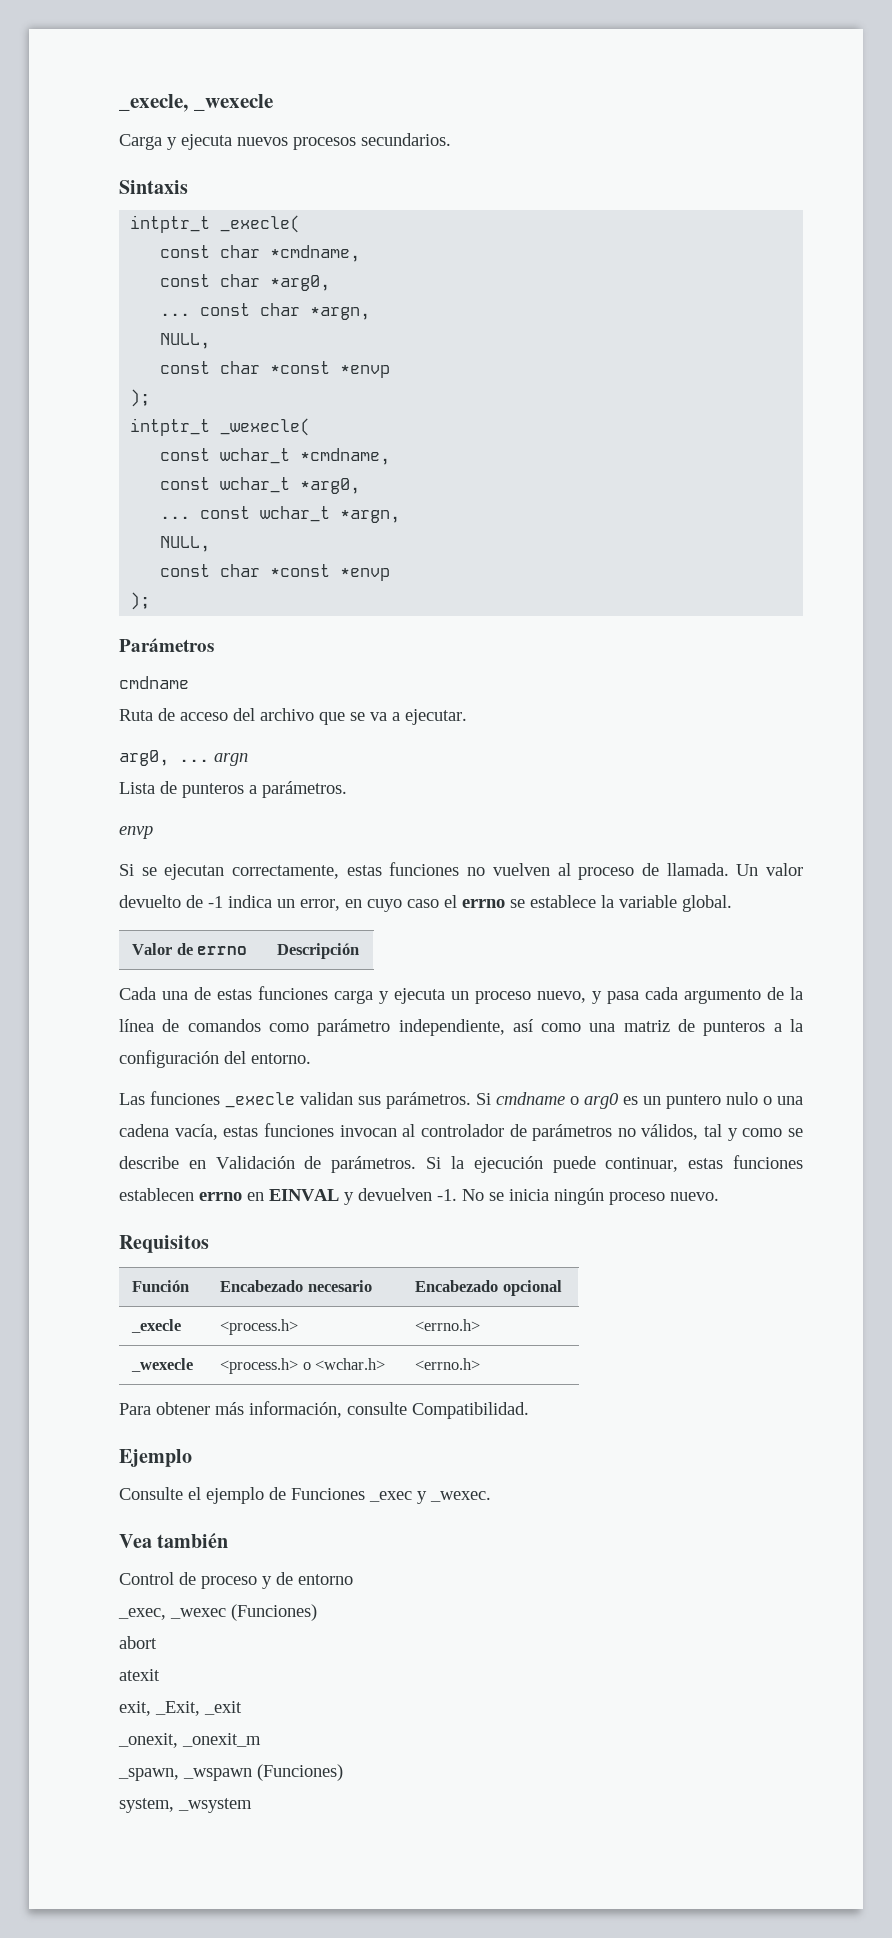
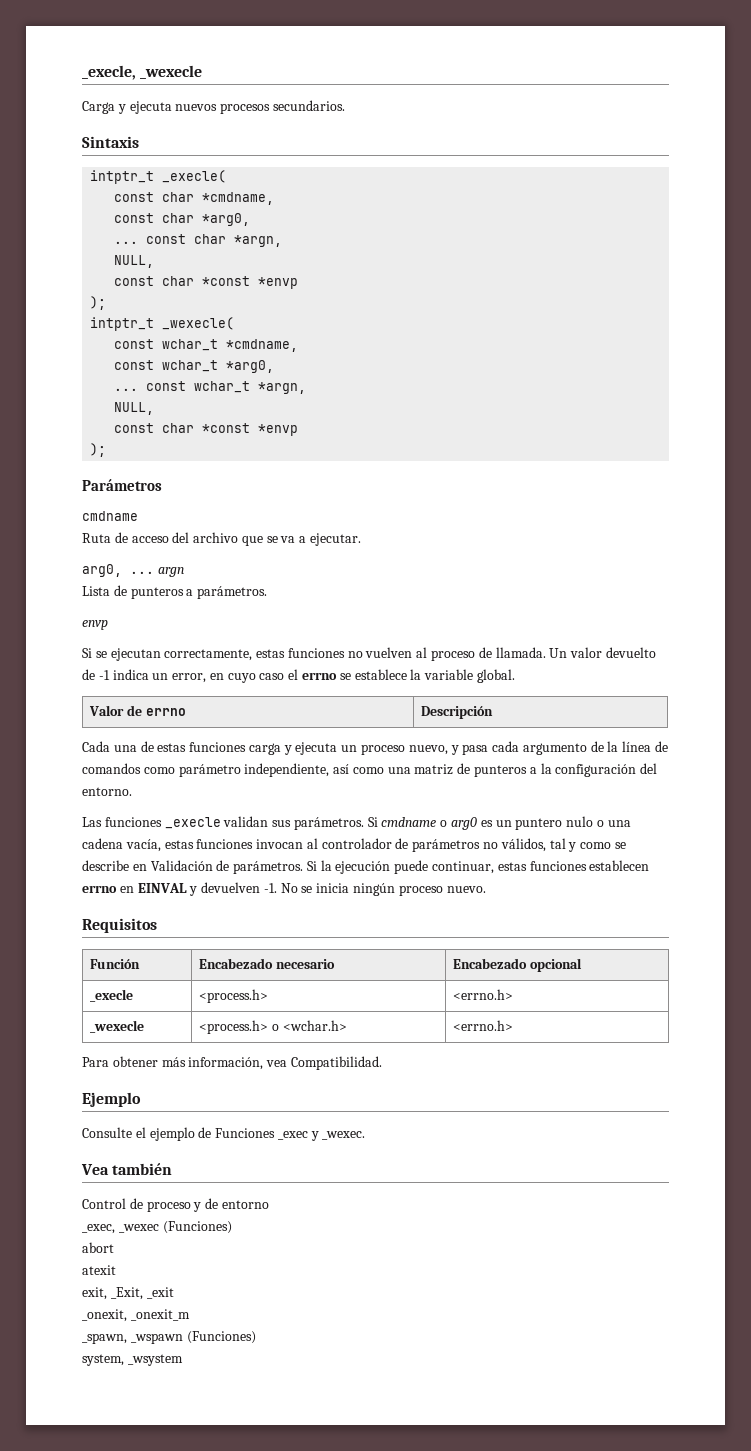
- Para obtener más información, consulte Compatibilidad.
+ Para obtener más información, vea Compatibilidad.

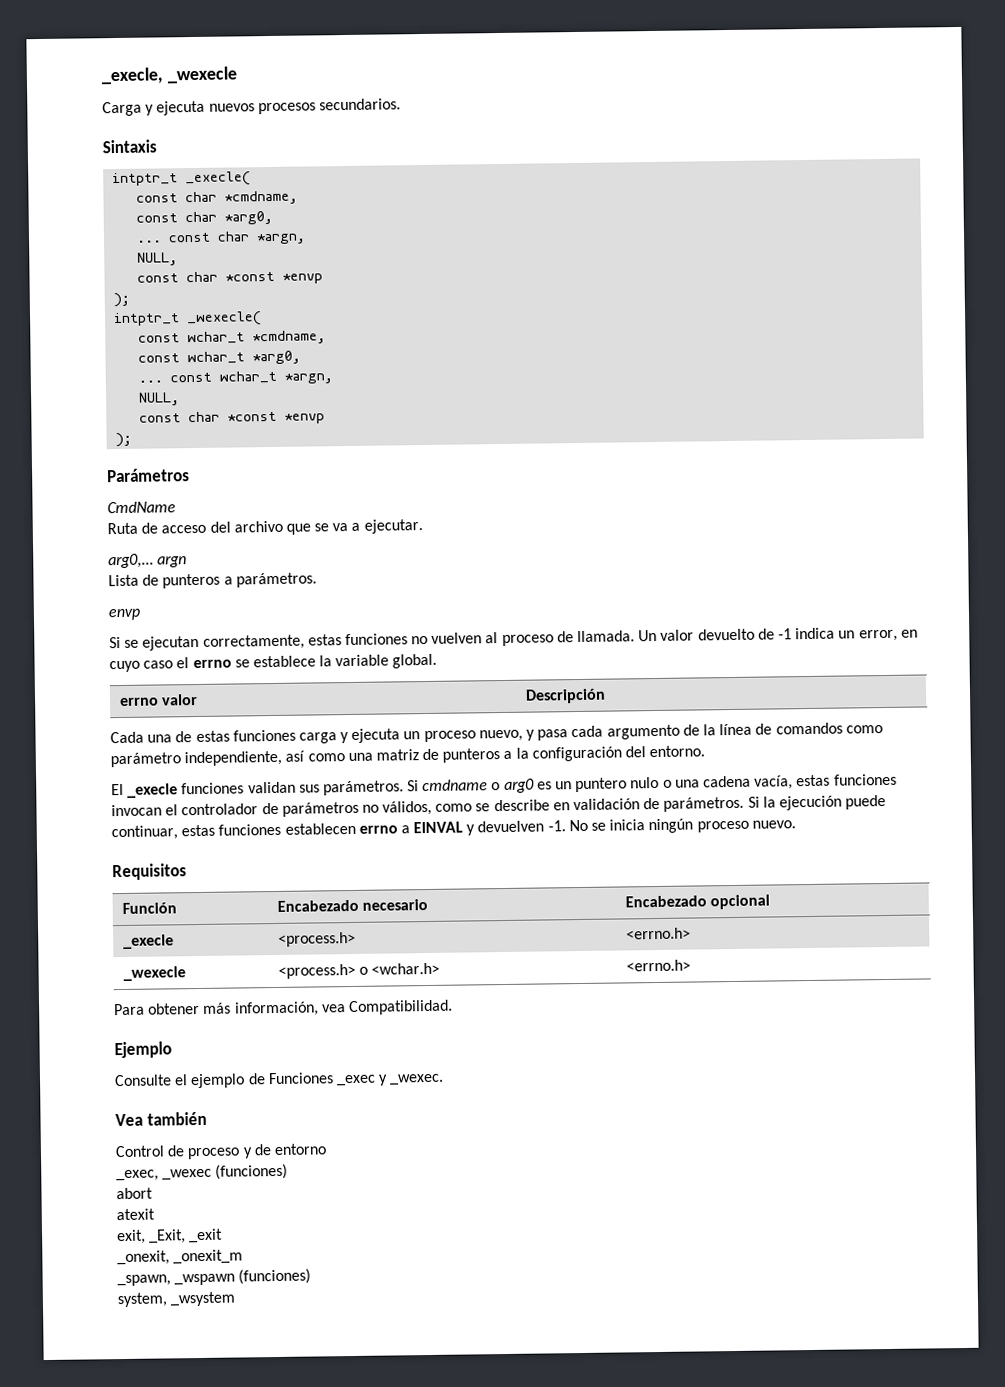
  Parámetros
- cmdname
+ CmdName
- arg0, ... argn
+ arg0,... argn
- Valor de errno | Descripción
+ errno valor | Descripción
- Las funciones _execle validan sus parámetros.
+ El _execle funciones validan sus parámetros.
- Si cmdname o arg0 es un puntero nulo o una cadena vacía, estas funciones invocan al controlador de parámetros no válidos, tal y como se describe en Validación de parámetros.
+ Si cmdname o arg0 es un puntero nulo o una cadena vacía, estas funciones invocan el controlador de parámetros no válidos, como se describe en validación de parámetros.
- Si la ejecución puede continuar, estas funciones establecen errno en EINVAL y devuelven -1.
+ Si la ejecución puede continuar, estas funciones establecen errno a EINVAL y devuelven -1.
- _exec, _wexec (Funciones)
+ _exec, _wexec (funciones)
- _spawn, _wspawn (Funciones)
+ _spawn, _wspawn (funciones)

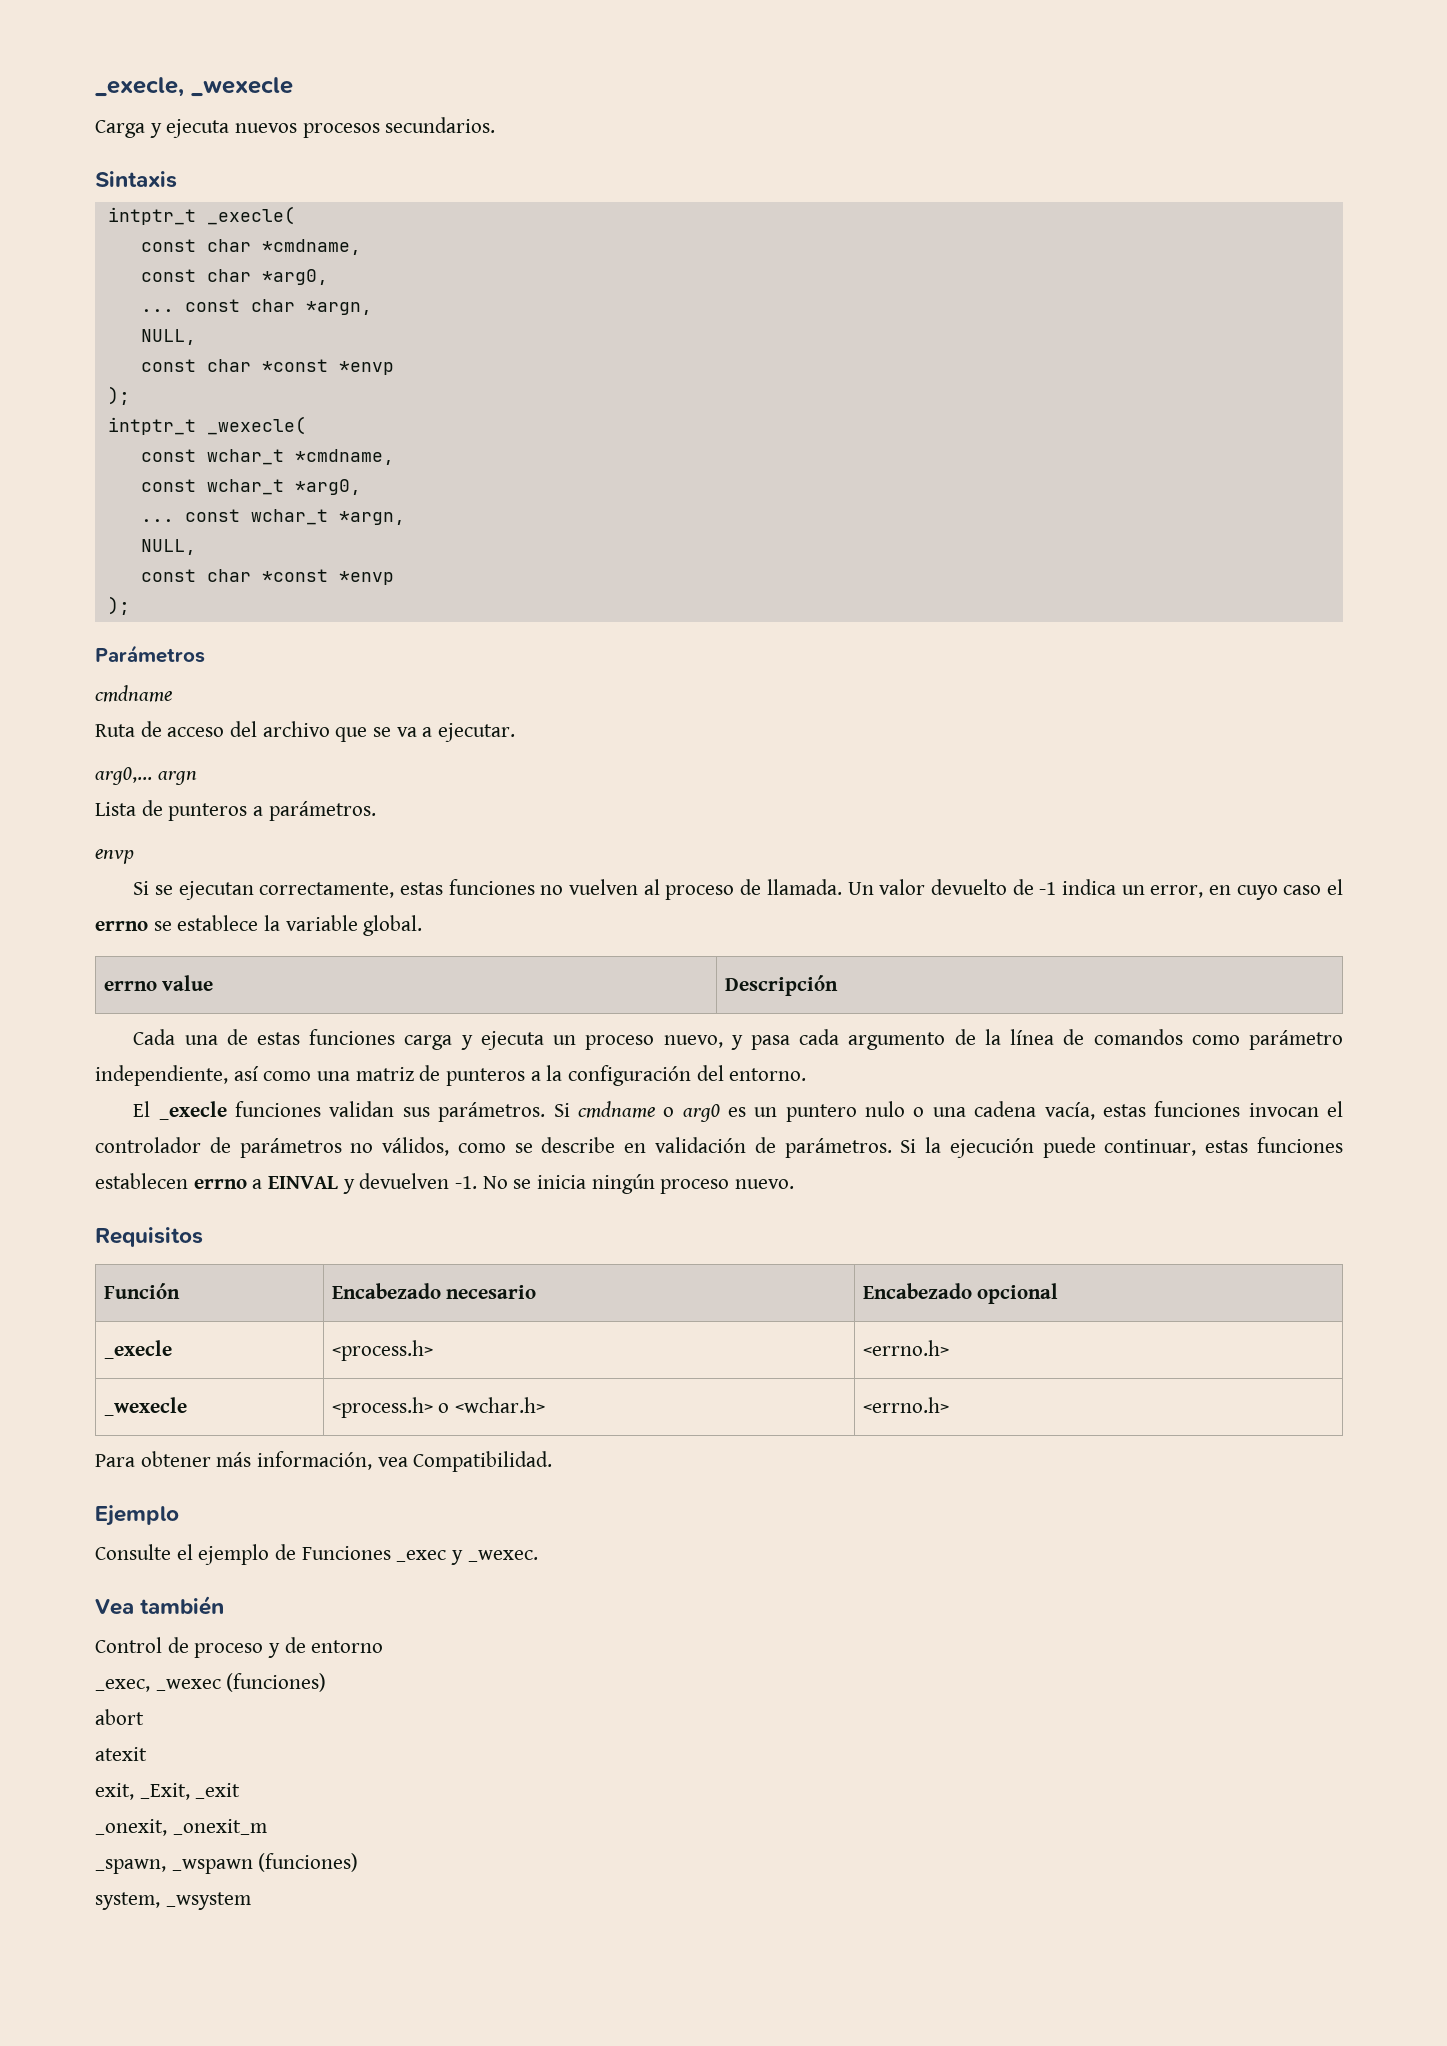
  Parámetros
- CmdName
+ cmdname
- errno valor | Descripción
+ errno value | Descripción

